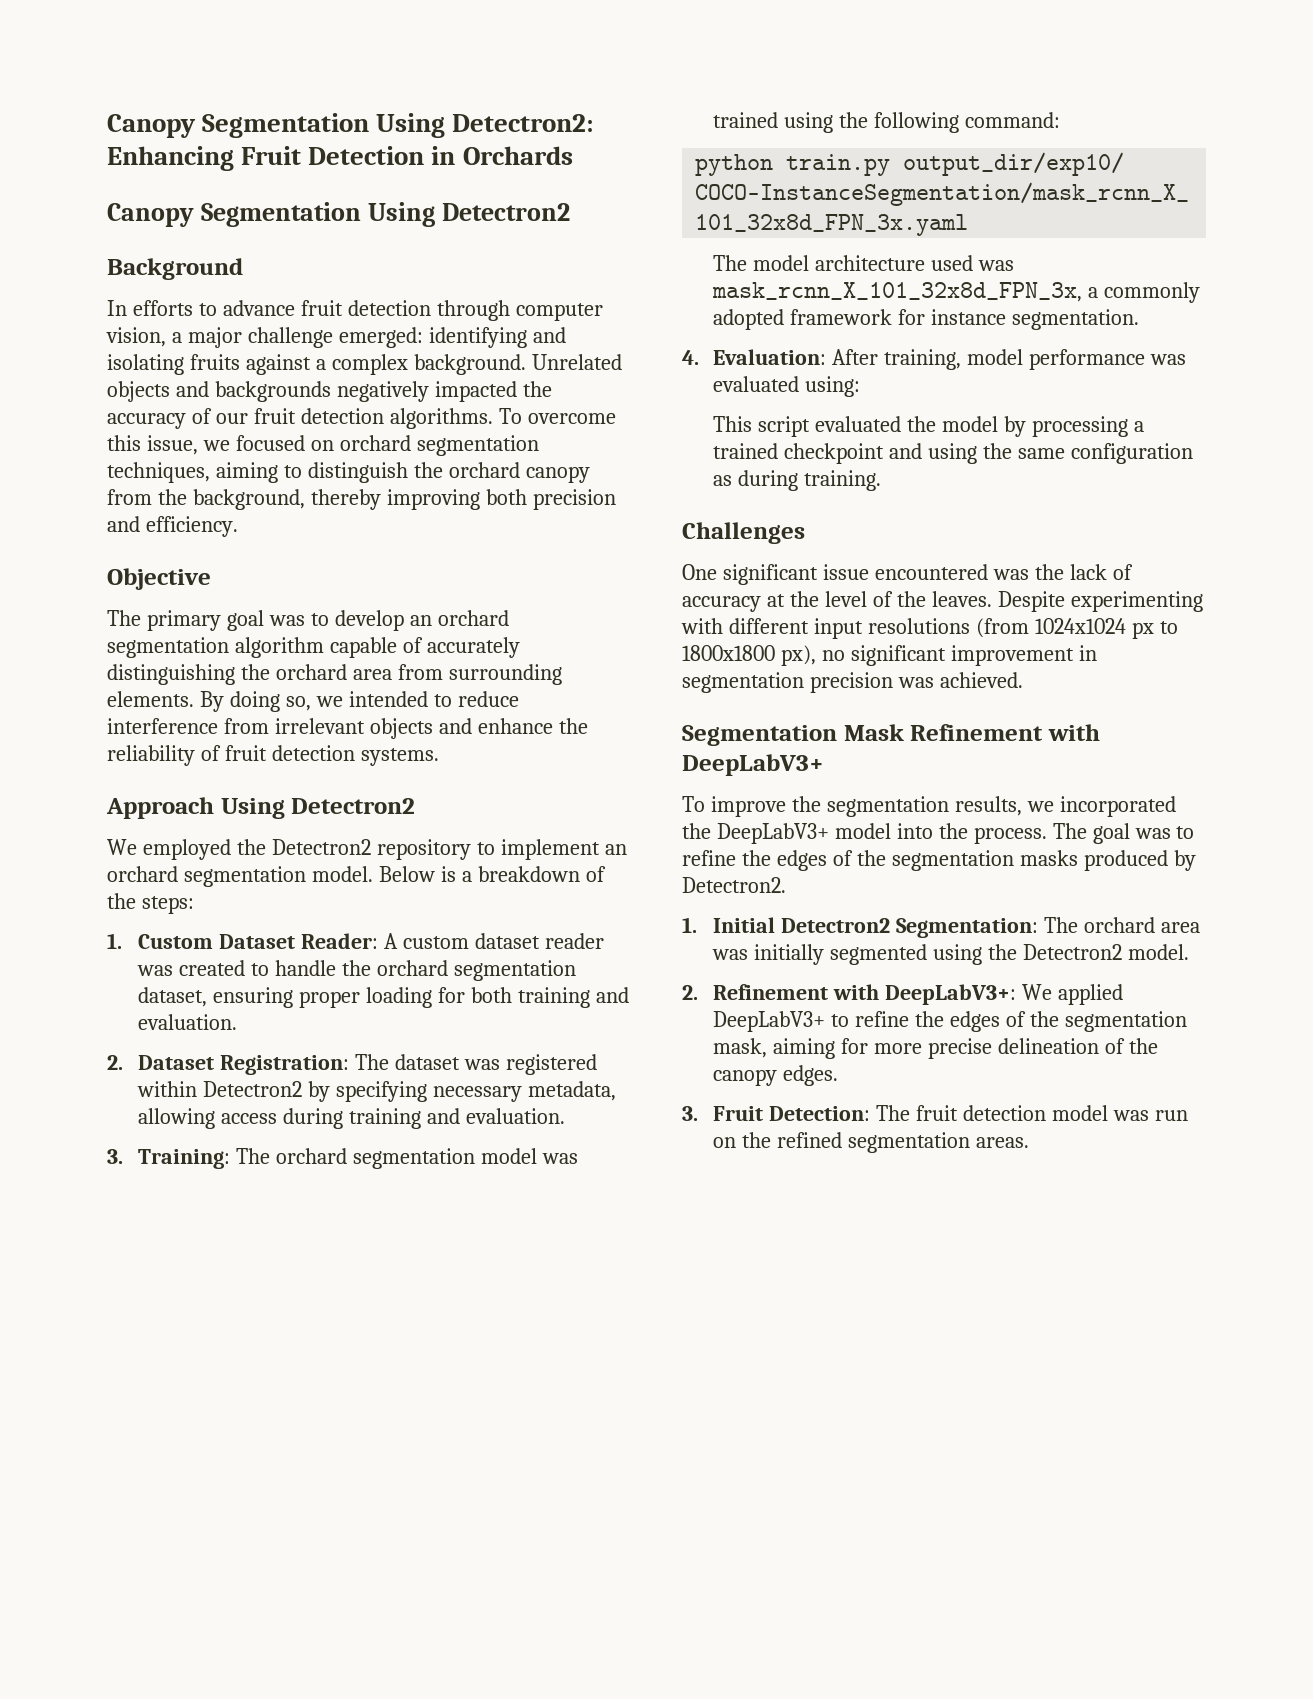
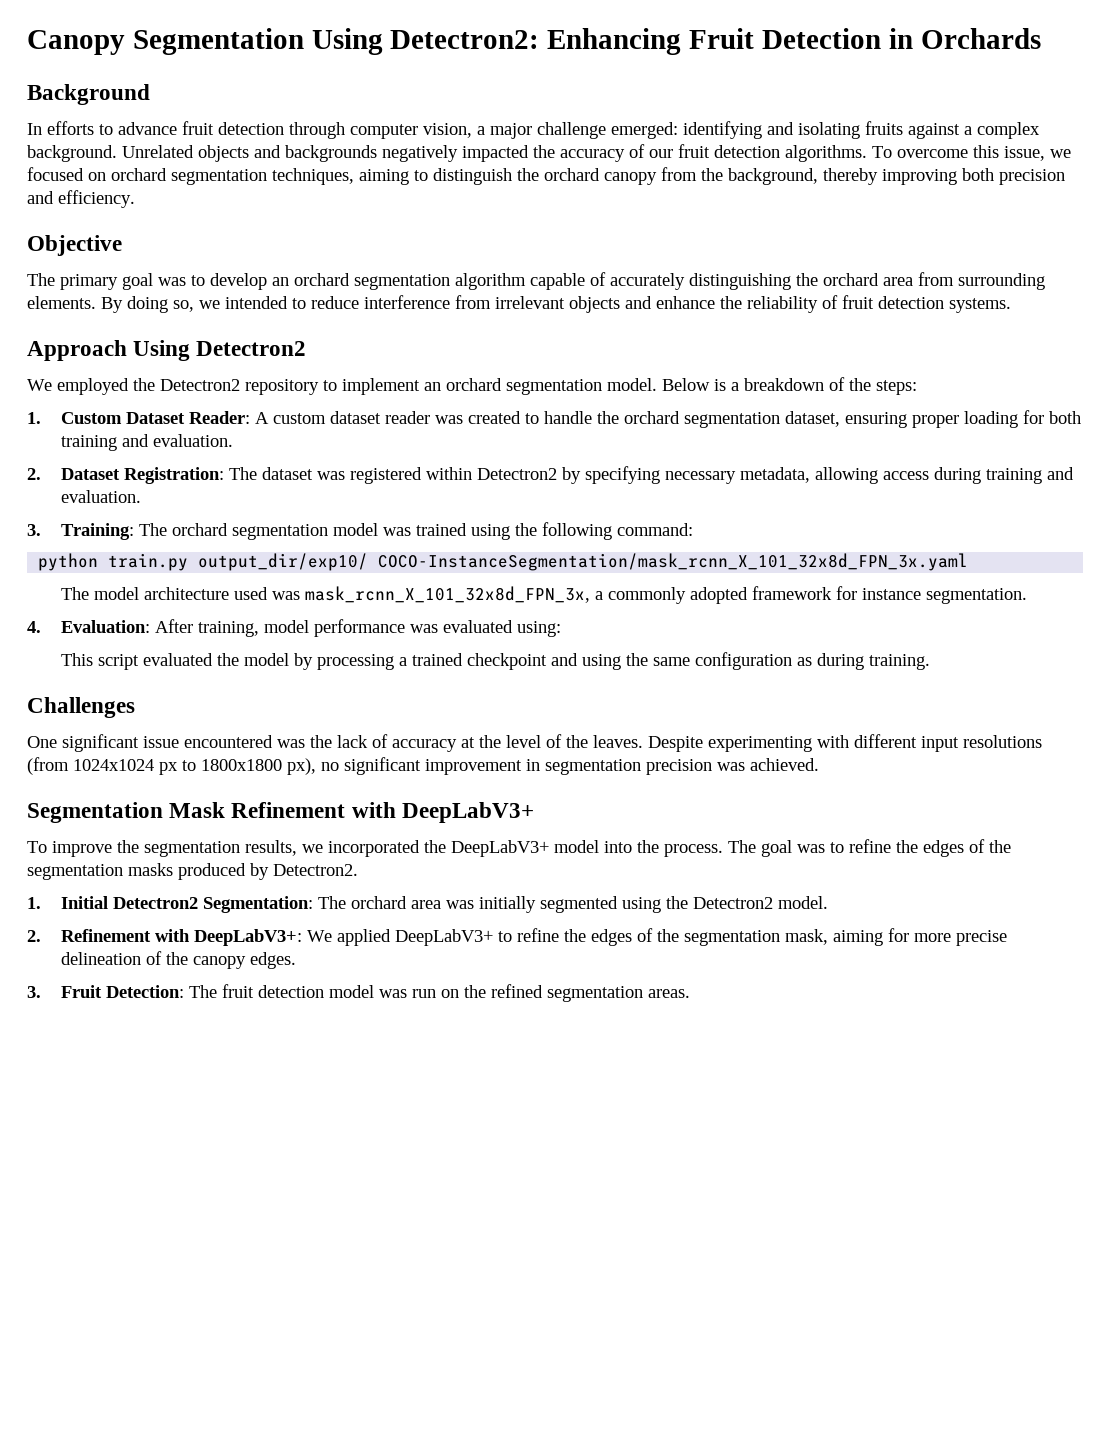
- Canopy Segmentation Using Detectron2

